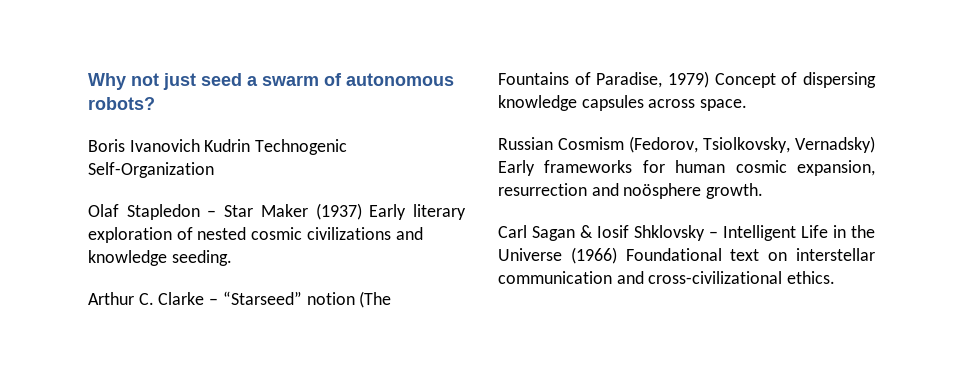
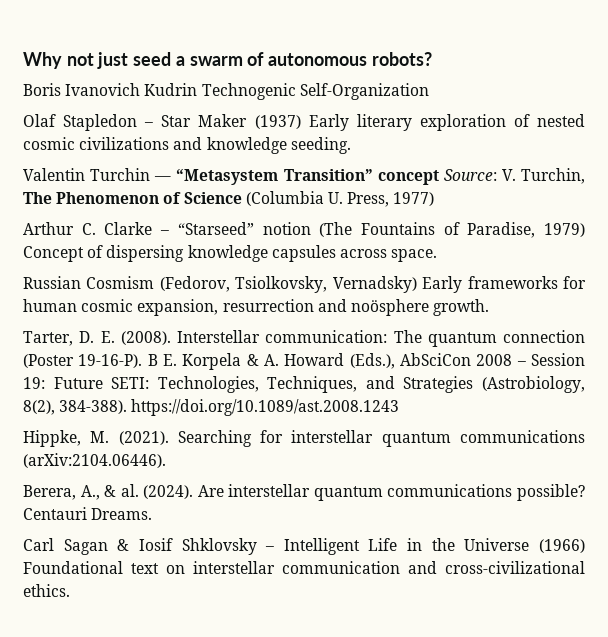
+ Valentin Turchin — “Metasystem Transition” concept Source: V. Turchin, The Phenomenon of Science (Columbia U. Press, 1977)
+ Tarter, D. E. (2008). Interstellar communication: The quantum connection (Poster 19-16-P). В E. Korpela & A. Howard (Eds.), AbSciCon 2008 – Session 19: Future SETI: Technologies, Techniques, and Strategies (Astrobiology, 8(2), 384-388). https://doi.org/10.1089/ast.2008.1243
+ Hippke, M. (2021). Searching for interstellar quantum communications (arXiv:2104.06446).
+ Berera, A., & al. (2024). Are interstellar quantum communications possible? Centauri Dreams.

